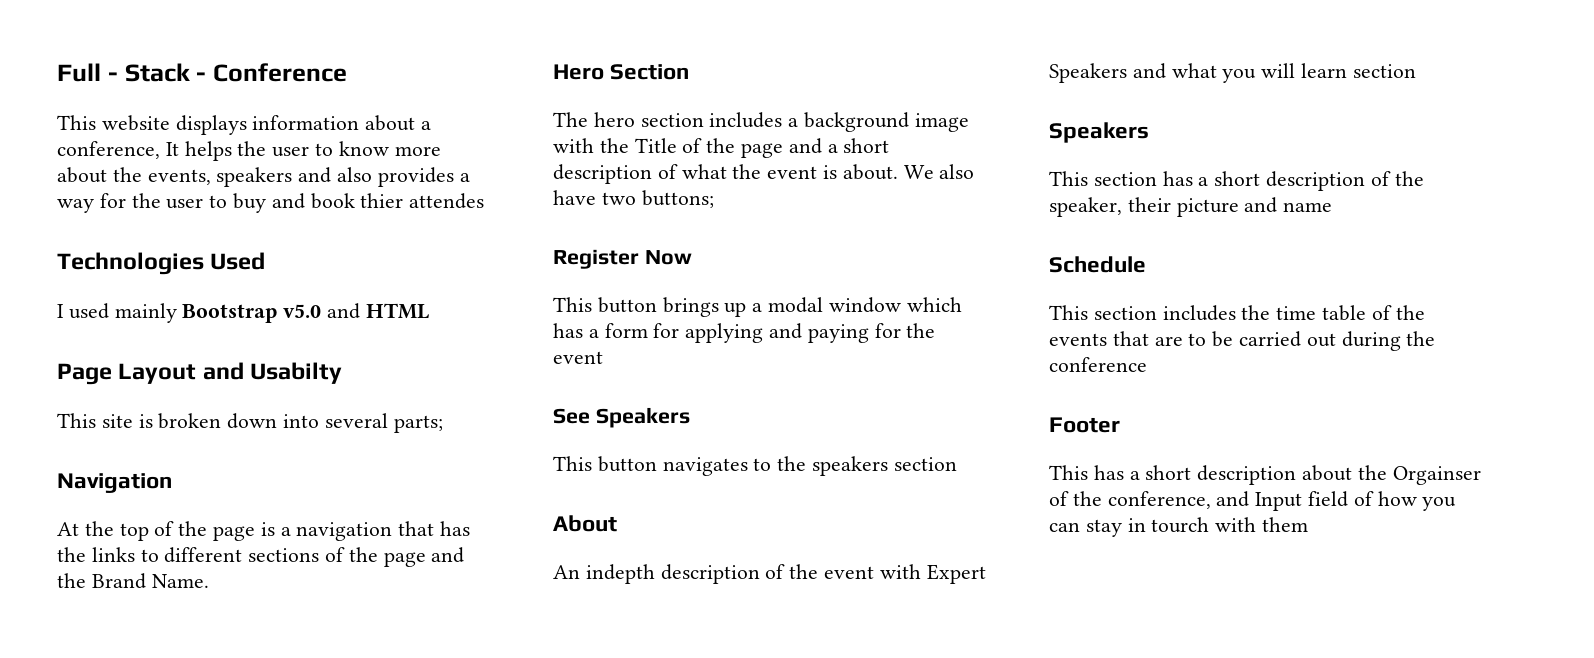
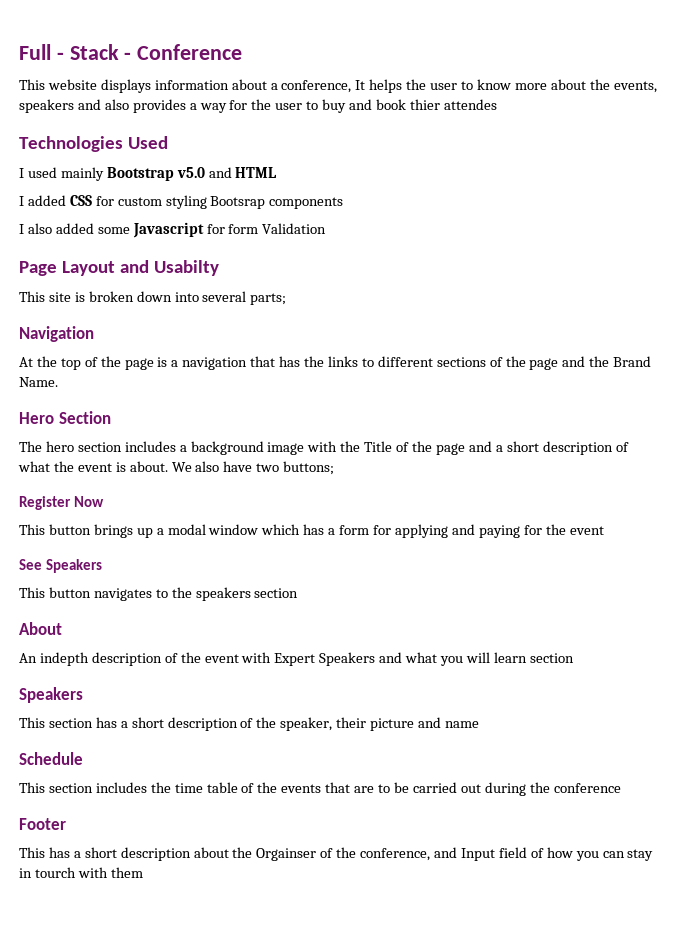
+ I added CSS for custom styling Bootsrap components
+ I also added some Javascript for form Validation

